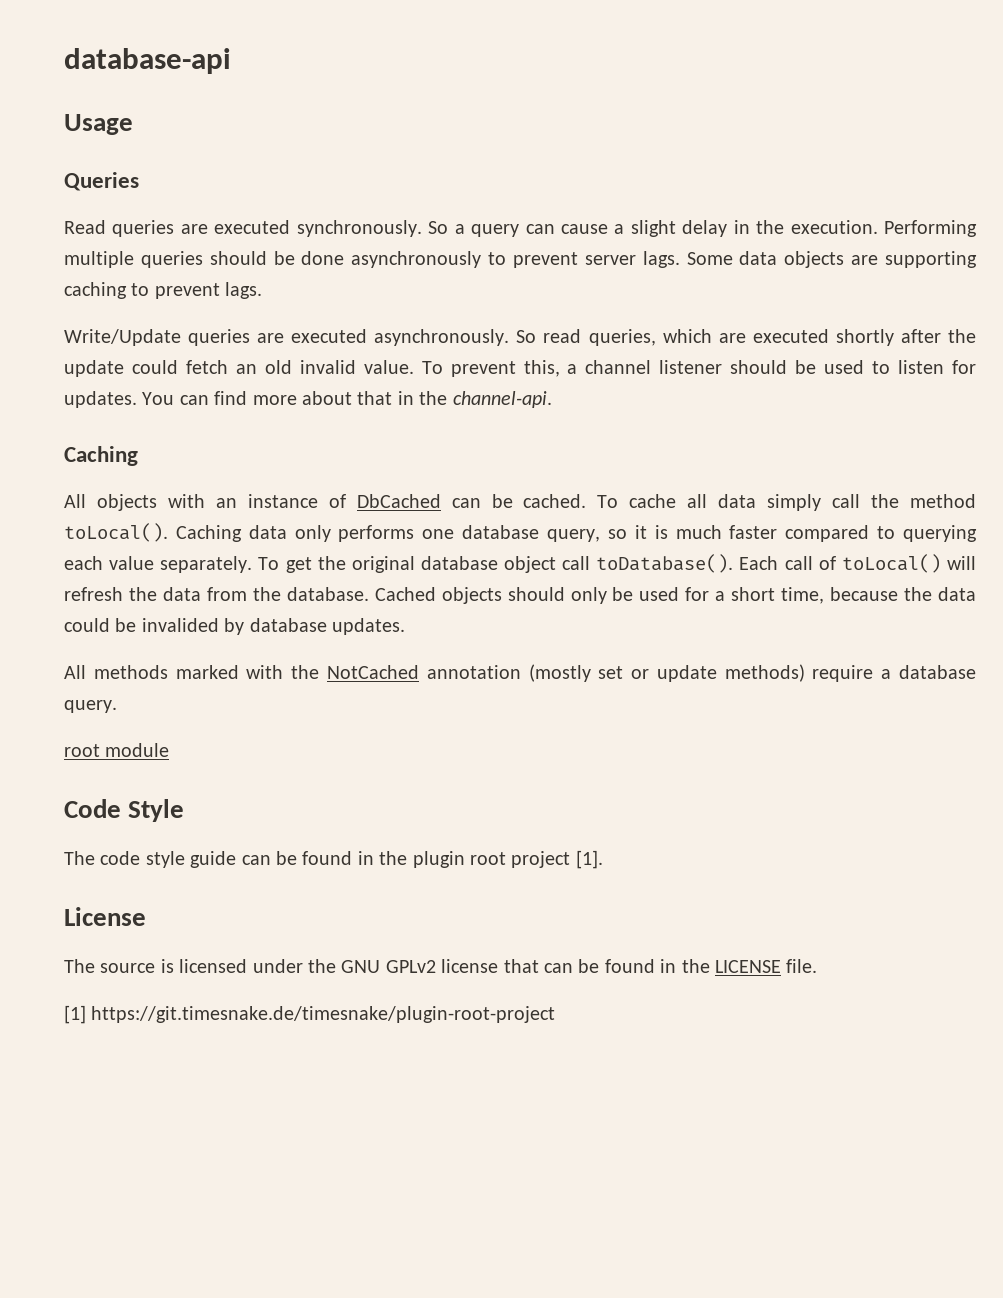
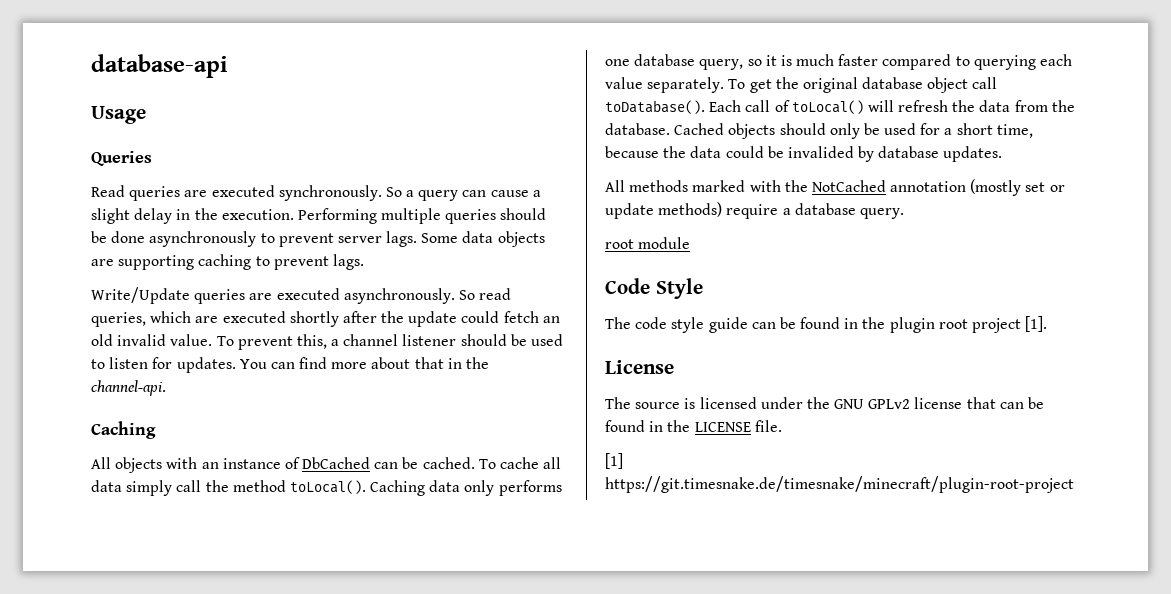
- [1] https://git.timesnake.de/timesnake/plugin-root-project
+ [1] https://git.timesnake.de/timesnake/minecraft/plugin-root-project

